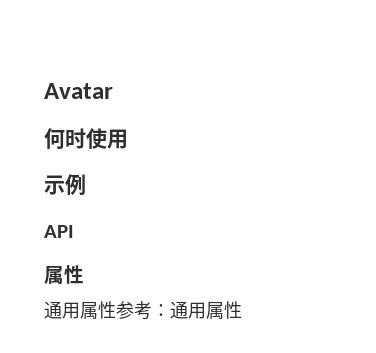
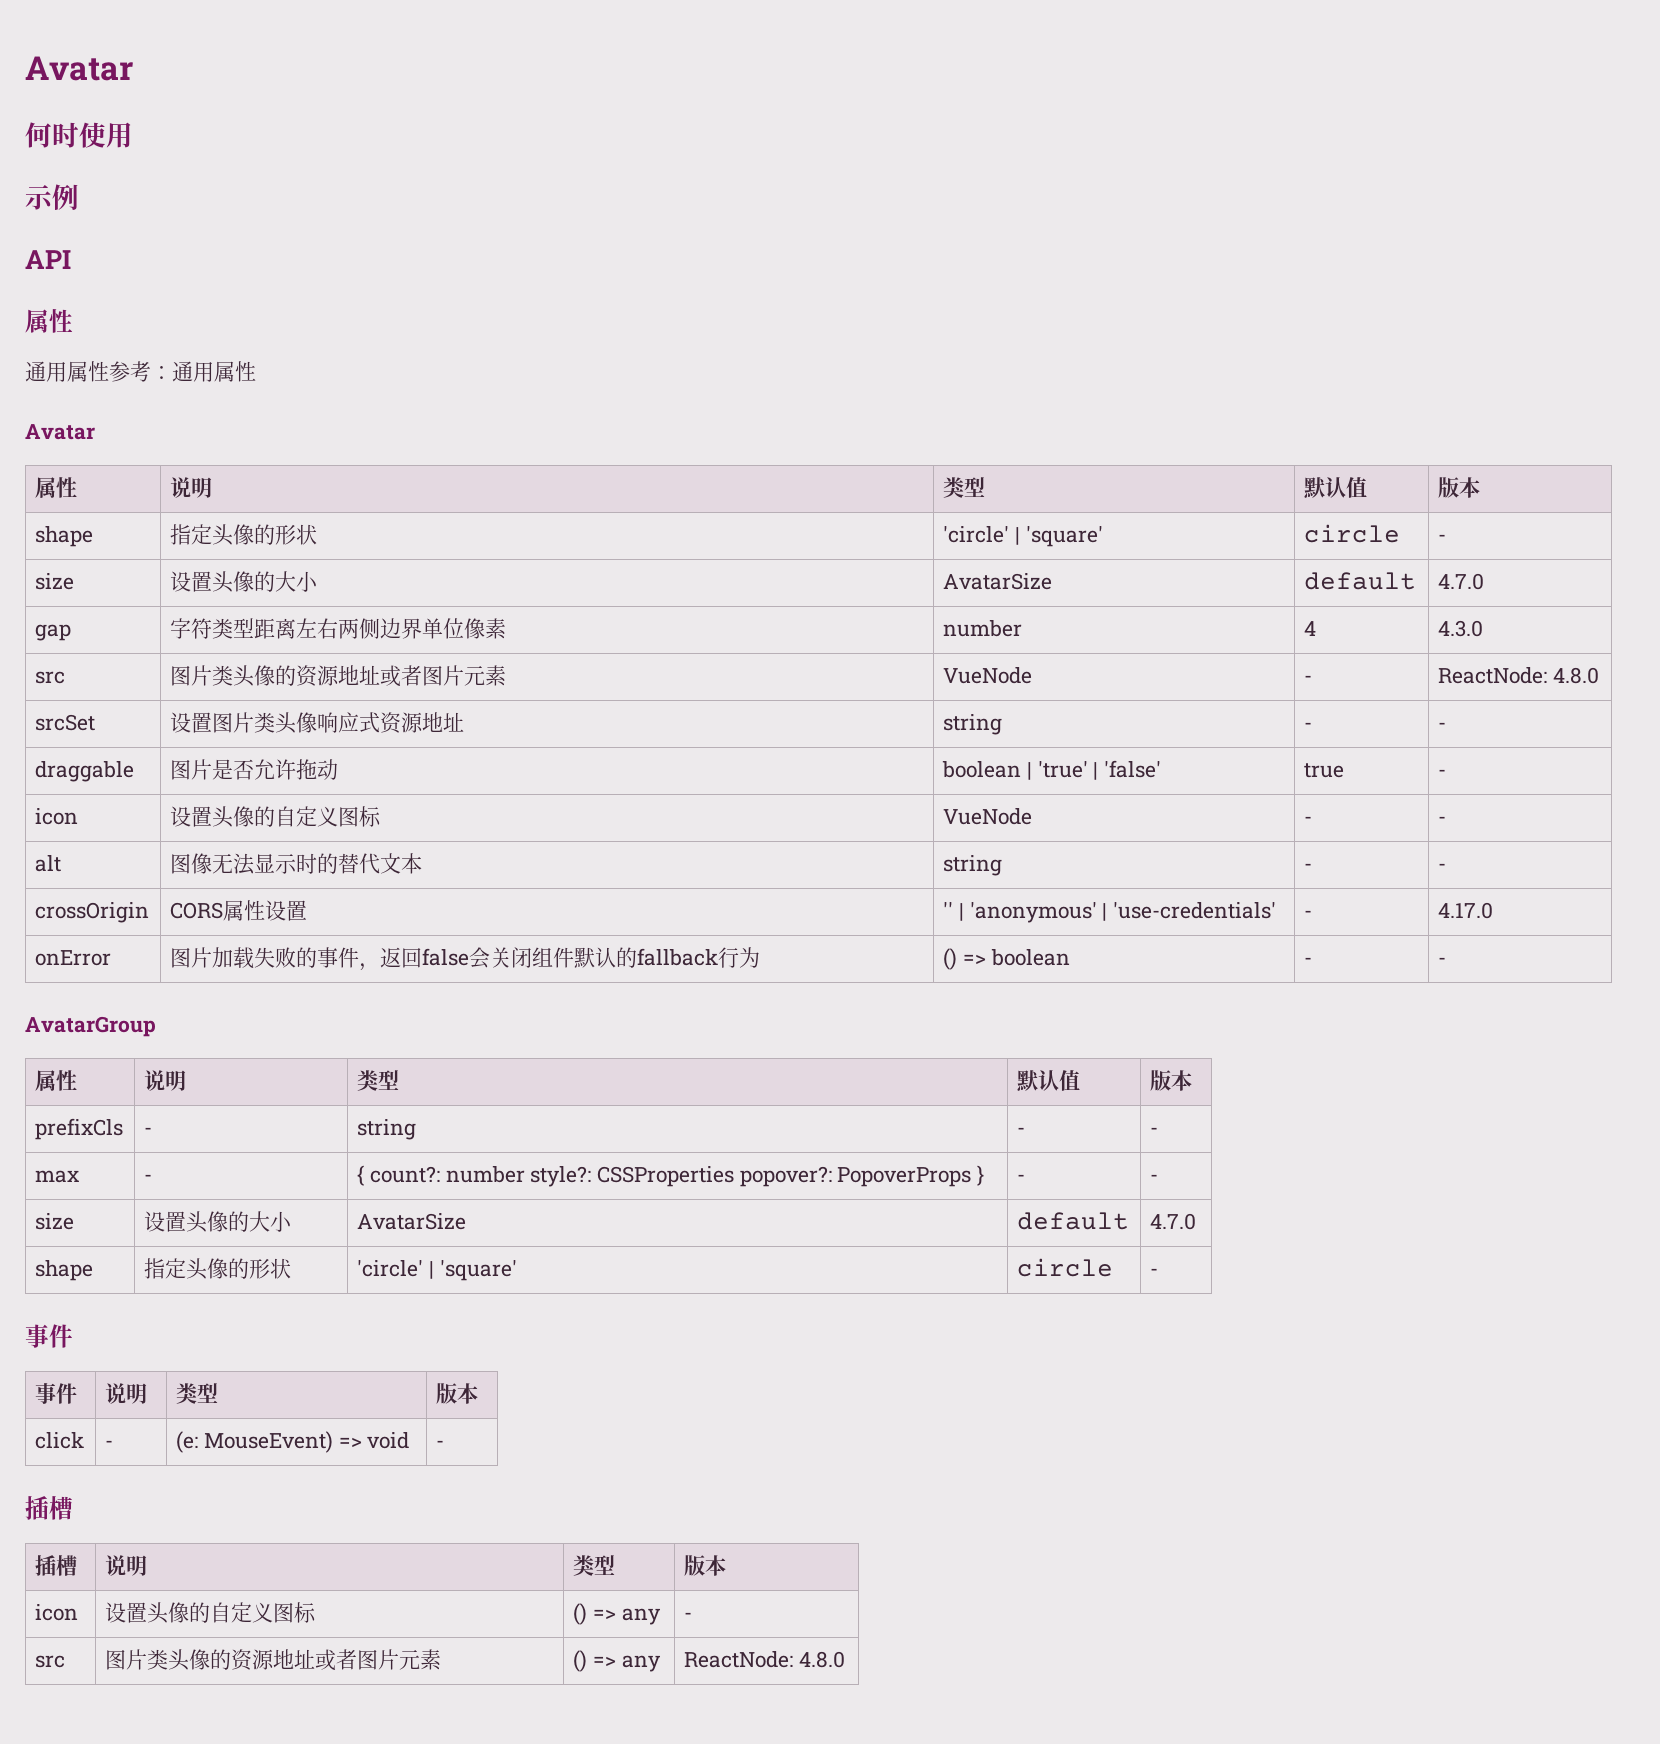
  通用属性参考：通用属性
+ Avatar
+ 属性 | 说明 | 类型 | 默认值 | 版本
+ shape | 指定头像的形状 | 'circle' | 'square' | circle | -
+ size | 设置头像的大小 | AvatarSize | default | 4.7.0
+ gap | 字符类型距离左右两侧边界单位像素 | number | 4 | 4.3.0
+ src | 图片类头像的资源地址或者图片元素 | VueNode | - | ReactNode: 4.8.0
+ srcSet | 设置图片类头像响应式资源地址 | string | - | -
+ draggable | 图片是否允许拖动 | boolean | 'true' | 'false' | true | -
+ icon | 设置头像的自定义图标 | VueNode | - | -
+ alt | 图像无法显示时的替代文本 | string | - | -
+ crossOrigin | CORS属性设置 | '' | 'anonymous' | 'use-credentials' | - | 4.17.0
+ onError | 图片加载失败的事件，返回false会关闭组件默认的fallback行为 | () => boolean | - | -
+ AvatarGroup
+ 属性 | 说明 | 类型 | 默认值 | 版本
+ prefixCls | - | string | - | -
+ max | - | { count?: number style?: CSSProperties popover?: PopoverProps } | - | -
+ size | 设置头像的大小 | AvatarSize | default | 4.7.0
+ shape | 指定头像的形状 | 'circle' | 'square' | circle | -
+ 事件
+ 事件 | 说明 | 类型 | 版本
+ click | - | (e: MouseEvent) => void | -
+ 插槽
+ 插槽 | 说明 | 类型 | 版本
+ icon | 设置头像的自定义图标 | () => any | -
+ src | 图片类头像的资源地址或者图片元素 | () => any | ReactNode: 4.8.0

